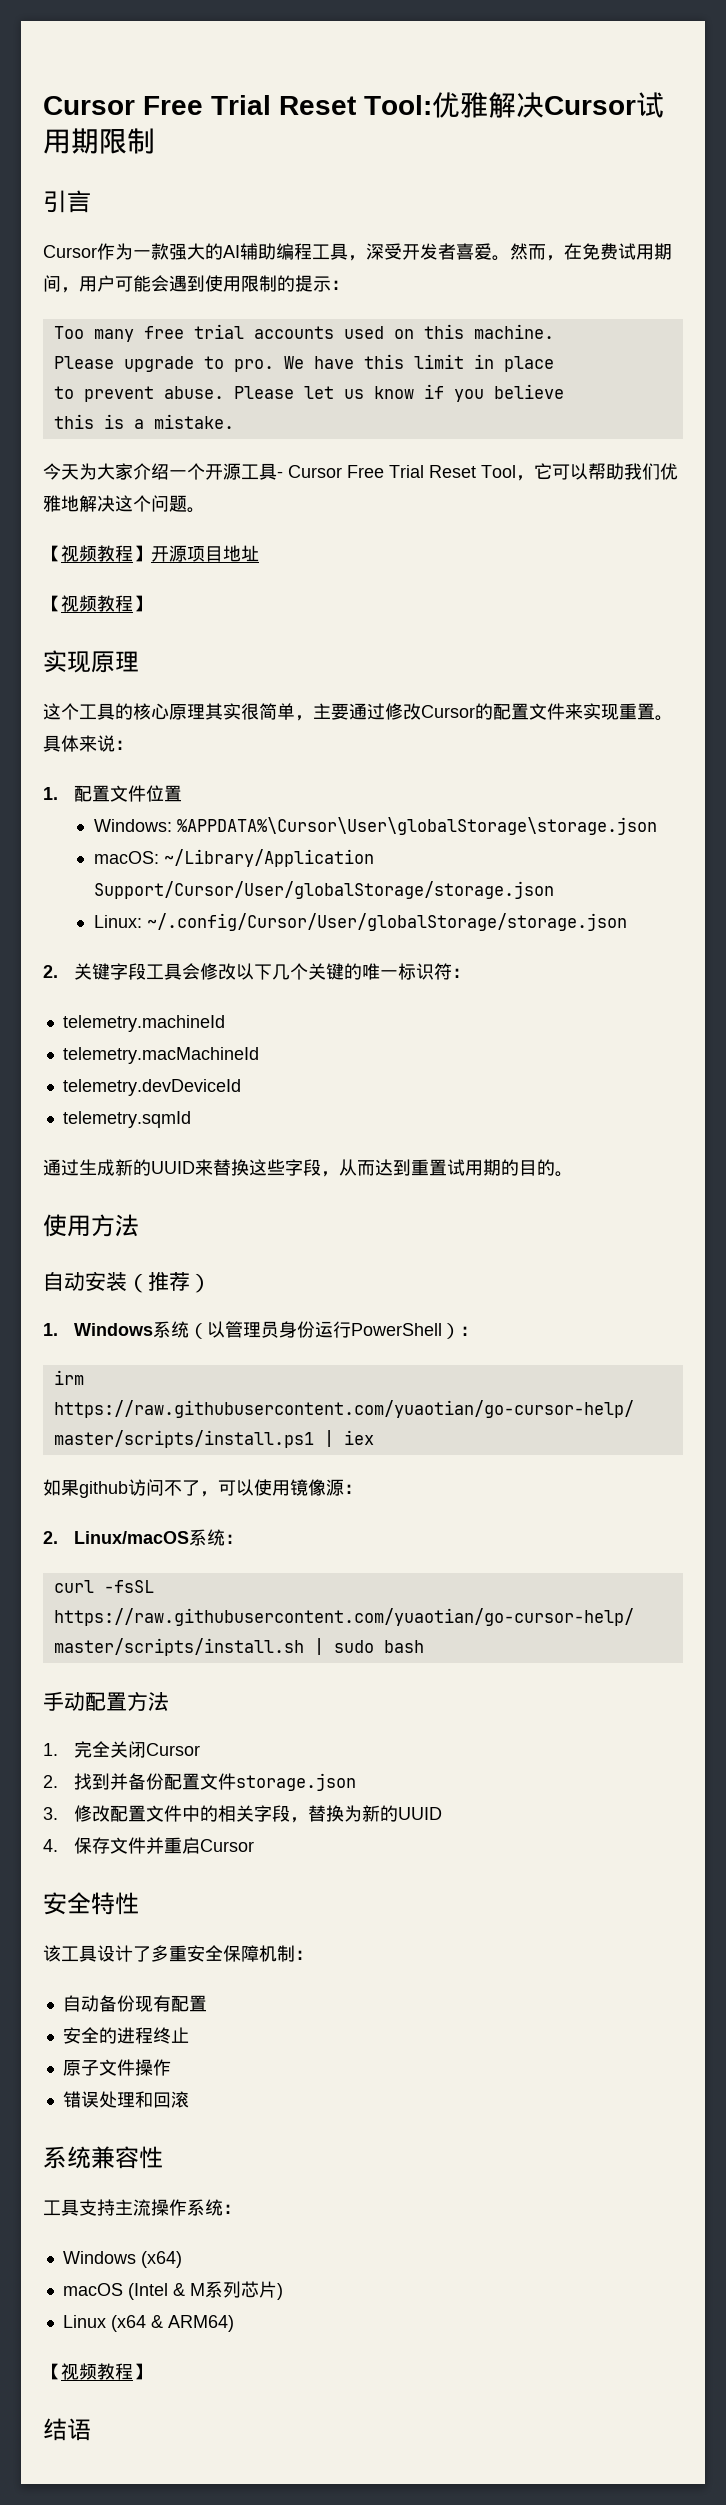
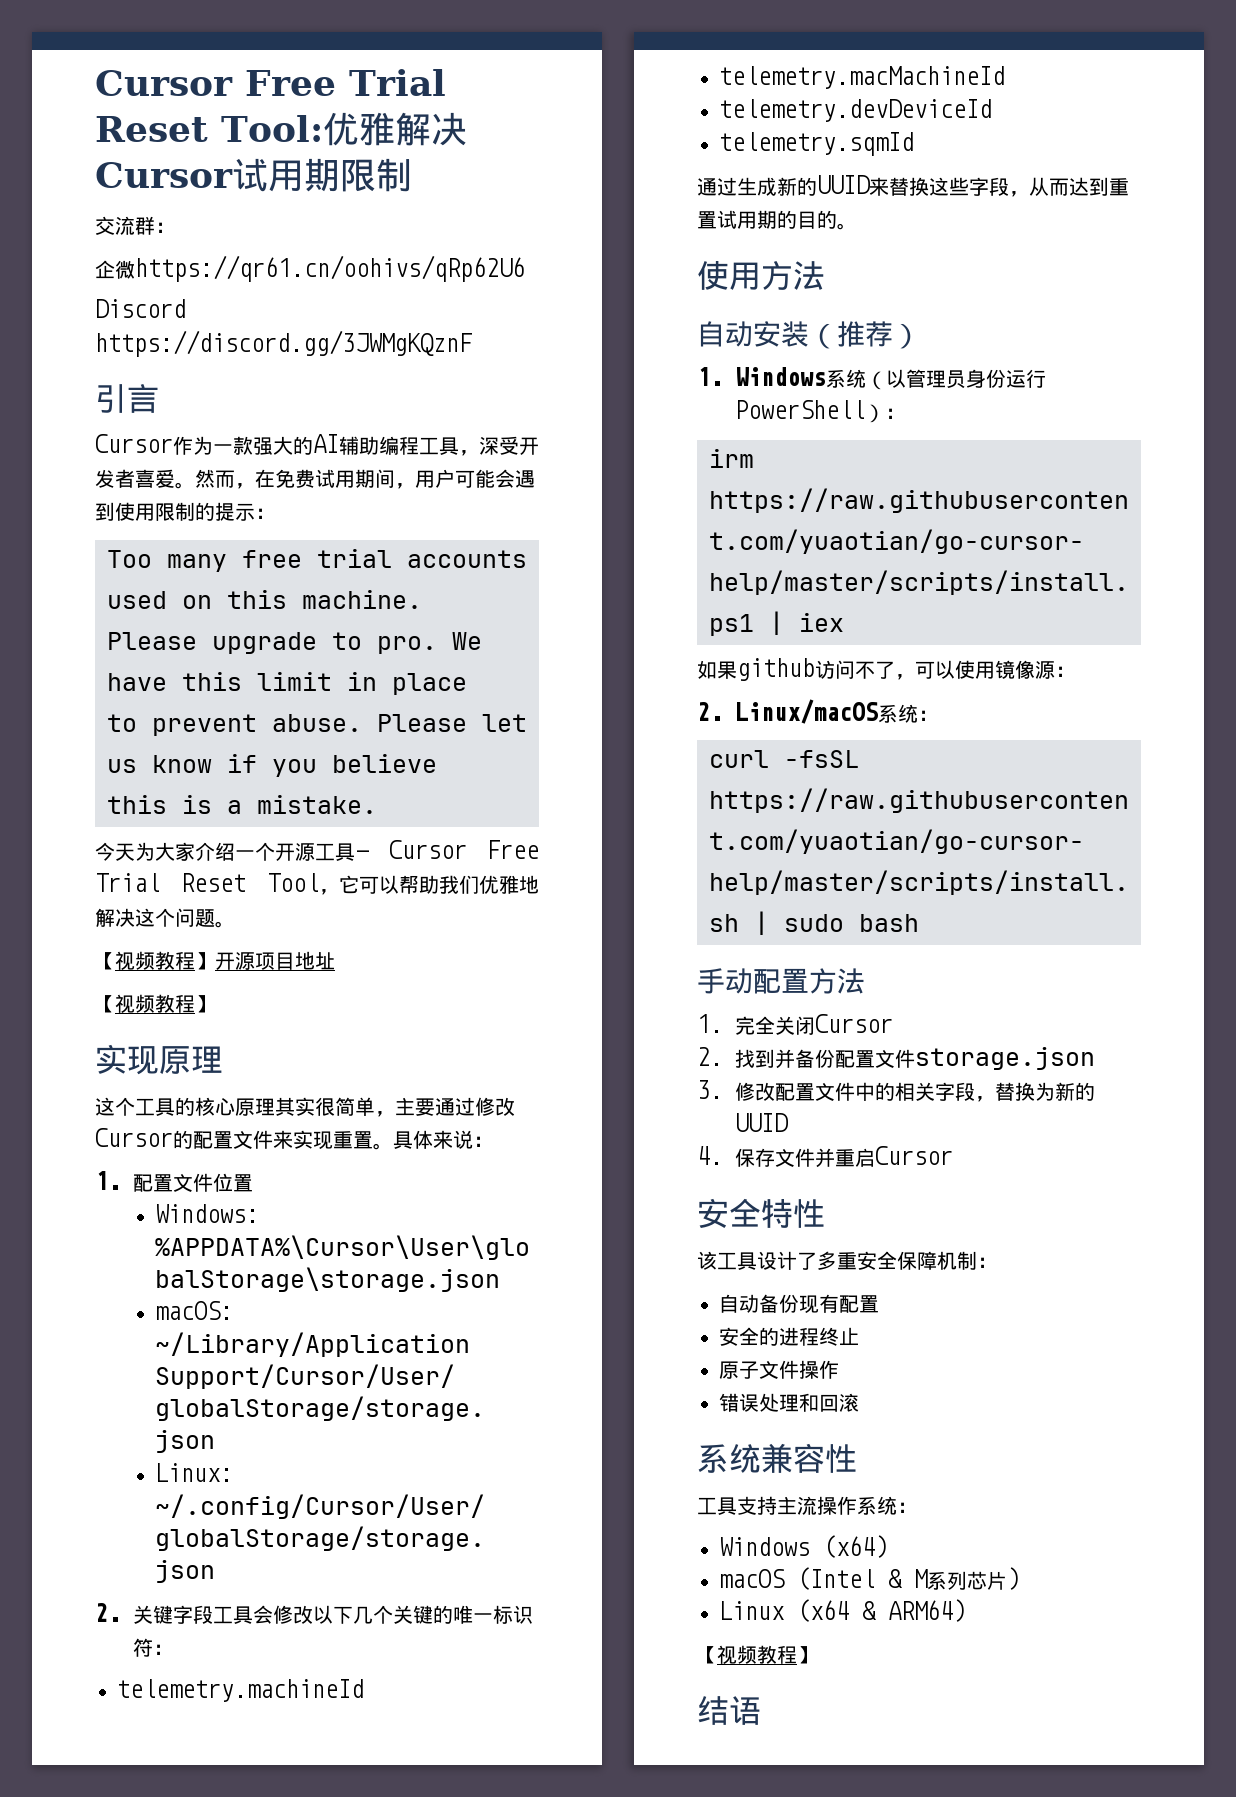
+ 交流群：
+ 企微https://qr61.cn/oohivs/qRp62U6
+ Discord https://discord.gg/3JWMgKQznF

